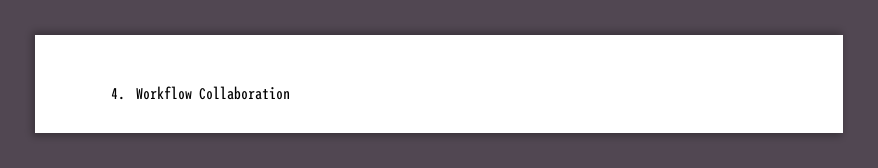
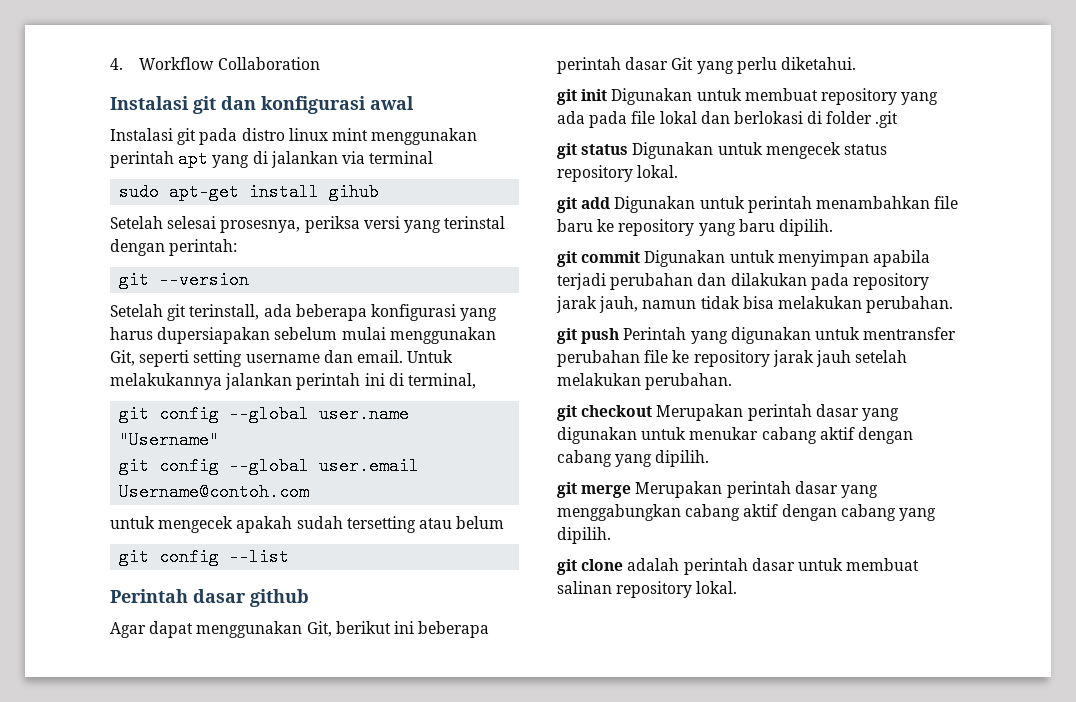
+ Instalasi git dan konfigurasi awal
+ Instalasi git pada distro linux mint menggunakan perintah apt yang di jalankan via terminal
+ sudo apt-get install gihub
+ Setelah selesai prosesnya, periksa versi yang terinstal dengan perintah:
+ git --version
+ Setelah git terinstall, ada beberapa konfigurasi yang harus dupersiapakan sebelum mulai menggunakan Git, seperti setting username dan email. Untuk melakukannya jalankan perintah ini di terminal,
+ git config --global user.name "Username"
+ git config --global user.email Username@contoh.com
+ untuk mengecek apakah sudah tersetting atau belum
+ git config --list
+ Perintah dasar github
+ Agar dapat menggunakan Git, berikut ini beberapa perintah dasar Git yang perlu diketahui.
+ git init Digunakan untuk membuat repository yang ada pada file lokal dan berlokasi di folder .git
+ git status Digunakan untuk mengecek status repository lokal.
+ git add Digunakan untuk perintah menambahkan file baru ke repository yang baru dipilih.
+ git commit Digunakan untuk menyimpan apabila terjadi perubahan dan dilakukan pada repository jarak jauh, namun tidak bisa melakukan perubahan.
+ git push Perintah yang digunakan untuk mentransfer perubahan file ke repository jarak jauh setelah melakukan perubahan.
+ git checkout Merupakan perintah dasar yang digunakan untuk menukar cabang aktif dengan cabang yang dipilih.
+ git merge Merupakan perintah dasar yang menggabungkan cabang aktif dengan cabang yang dipilih.
+ git clone adalah perintah dasar untuk membuat salinan repository lokal.

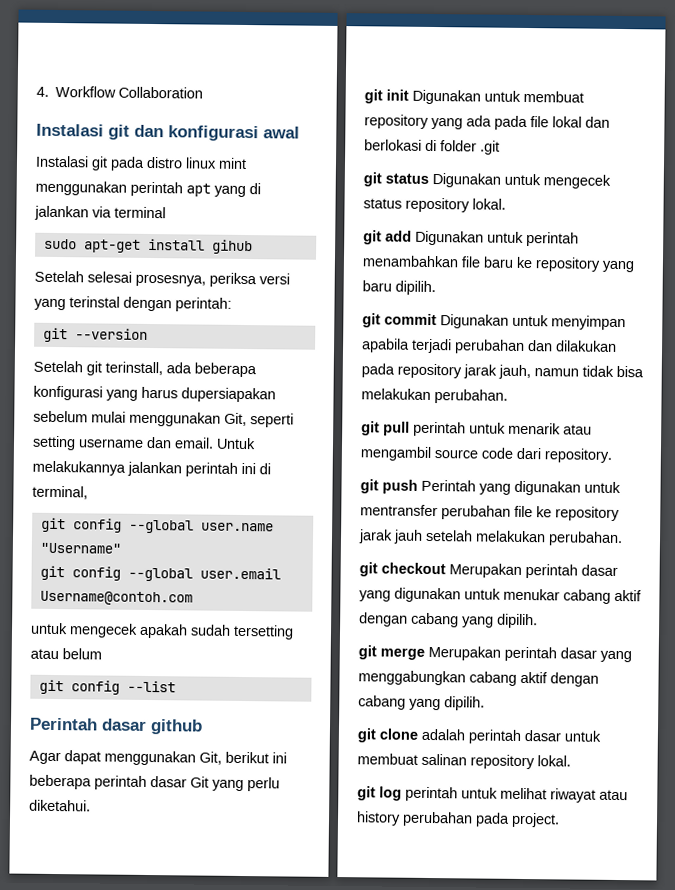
+ git pull perintah untuk menarik atau mengambil source code dari repository.
+ git log perintah untuk melihat riwayat atau history perubahan pada project.

